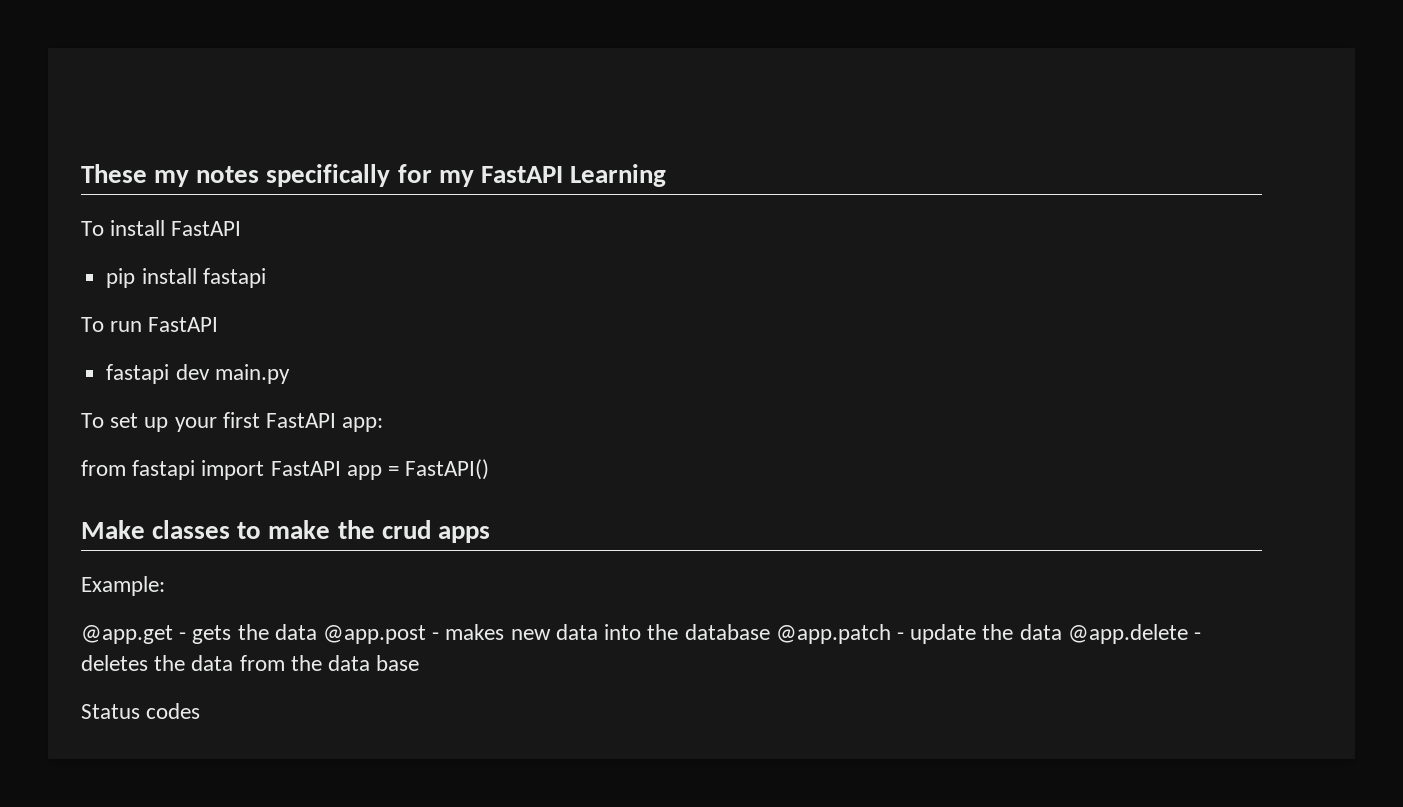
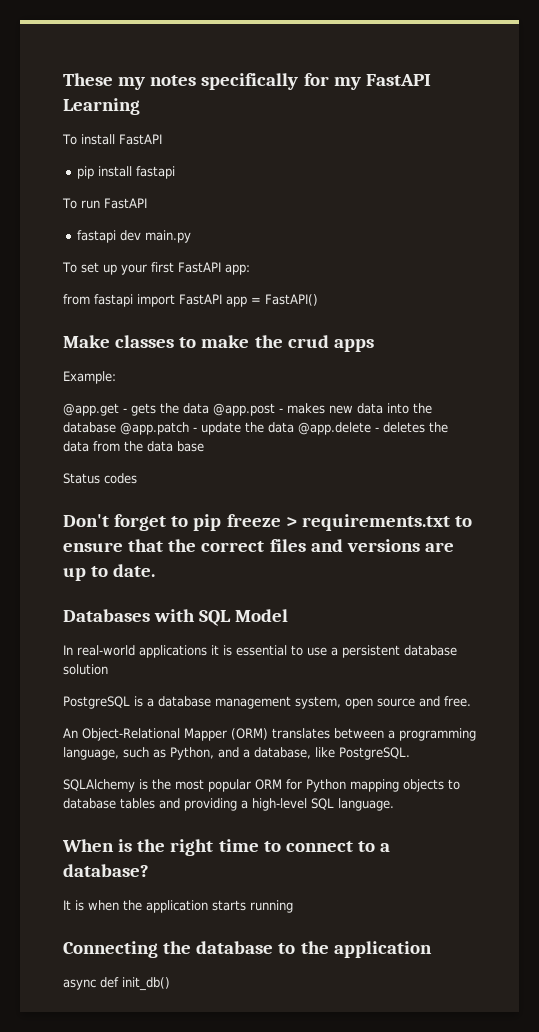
+ Don't forget to pip freeze > requirements.txt to ensure that the correct files and versions are up to date.
+ Databases with SQL Model
+ In real-world applications it is essential to use a persistent database solution
+ PostgreSQL is a database management system, open source and free.
+ An Object-Relational Mapper (ORM) translates between a programming language, such as Python, and a database, like PostgreSQL.
+ SQLAlchemy is the most popular ORM for Python mapping objects to database tables and providing a high-level SQL language.
+ When is the right time to connect to a database?
+ It is when the application starts running
+ Connecting the database to the application
+ async def init_db()

